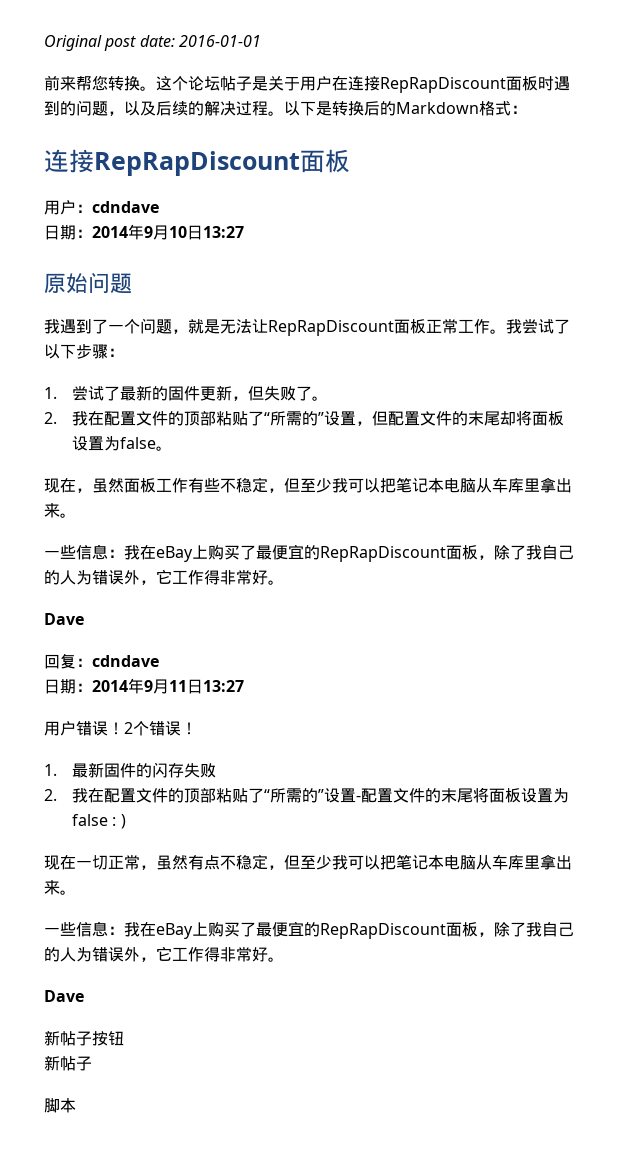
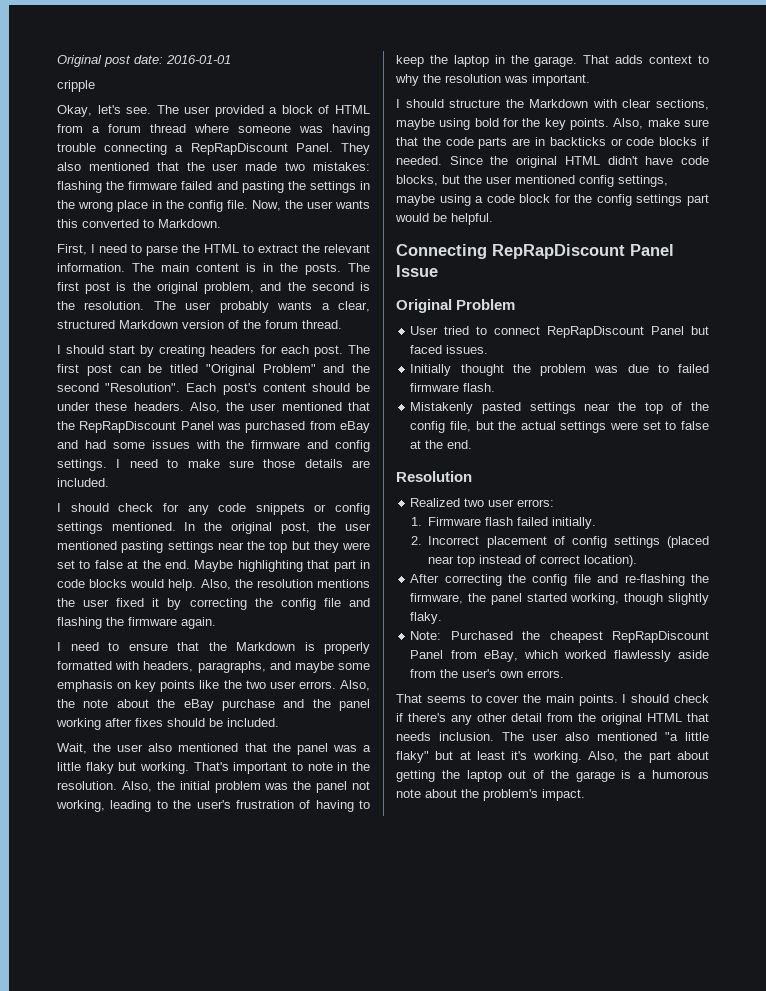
- 前来帮您转换。这个论坛帖子是关于用户在连接RepRapDiscount面板时遇到的问题，以及后续的解决过程。以下是转换后的Markdown格式：
- 连接RepRapDiscount面板
- 用户：cdndave
- 日期：2014年9月10日13:27
- 原始问题
- 我遇到了一个问题，就是无法让RepRapDiscount面板正常工作。我尝试了以下步骤：
- 1.尝试了最新的固件更新，但失败了。
- 2.我在配置文件的顶部粘贴了“所需的”设置，但配置文件的末尾却将面板设置为false。
- 现在，虽然面板工作有些不稳定，但至少我可以把笔记本电脑从车库里拿出来。
- 一些信息：我在eBay上购买了最便宜的RepRapDiscount面板，除了我自己的人为错误外，它工作得非常好。
- Dave
- 回复：cdndave
- 日期：2014年9月11日13:27
- 用户错误！2个错误！
- 1.最新固件的闪存失败
- 2.我在配置文件的顶部粘贴了“所需的”设置-配置文件的末尾将面板设置为false : )
- 现在一切正常，虽然有点不稳定，但至少我可以把笔记本电脑从车库里拿出来。
- 一些信息：我在eBay上购买了最便宜的RepRapDiscount面板，除了我自己的人为错误外，它工作得非常好。
- Dave
- 新帖子按钮
- 新帖子
- 脚本
+ cripple
+ Okay, let's see. The user provided a block of HTML from a forum thread where someone was having trouble connecting a RepRapDiscount Panel. They also mentioned that the user made two mistakes: flashing the firmware failed and pasting the settings in the wrong place in the config file. Now, the user wants this converted to Markdown.
+ First, I need to parse the HTML to extract the relevant information. The main content is in the posts. The first post is the original problem, and the second is the resolution. The user probably wants a clear, structured Markdown version of the forum thread.
+ I should start by creating headers for each post. The first post can be titled "Original Problem" and the second "Resolution". Each post's content should be under these headers. Also, the user mentioned that the RepRapDiscount Panel was purchased from eBay and had some issues with the firmware and config settings. I need to make sure those details are included.
+ I should check for any code snippets or config settings mentioned. In the original post, the user mentioned pasting settings near the top but they were set to false at the end. Maybe highlighting that part in code blocks would help. Also, the resolution mentions the user fixed it by correcting the config file and flashing the firmware again.
+ I need to ensure that the Markdown is properly formatted with headers, paragraphs, and maybe some emphasis on key points like the two user errors. Also, the note about the eBay purchase and the panel working after fixes should be included.
+ Wait, the user also mentioned that the panel was a little flaky but working. That's important to note in the resolution. Also, the initial problem was the panel not working, leading to the user's frustration of having to keep the laptop in the garage. That adds context to why the resolution was important.
+ I should structure the Markdown with clear sections, maybe using bold for the key points. Also, make sure that the code parts are in backticks or code blocks if needed. Since the original HTML didn't have code blocks, but the user mentioned config settings, maybe using a code block for the config settings part would be helpful.
+ Connecting RepRapDiscount Panel Issue
+ Original Problem
+ User tried to connect RepRapDiscount Panel but faced issues.
+ Initially thought the problem was due to failed firmware flash.
+ Mistakenly pasted settings near the top of the config file, but the actual settings were set to false at the end.
+ Resolution
+ Realized two user errors:
+ 1. Firmware flash failed initially.
+ 2. Incorrect placement of config settings (placed near top instead of correct location).
+ After correcting the config file and re-flashing the firmware, the panel started working, though slightly flaky.
+ Note: Purchased the cheapest RepRapDiscount Panel from eBay, which worked flawlessly aside from the user's own errors.
+ That seems to cover the main points. I should check if there's any other detail from the original HTML that needs inclusion. The user also mentioned "a little flaky" but at least it's working. Also, the part about getting the laptop out of the garage is a humorous note about the problem's impact.

